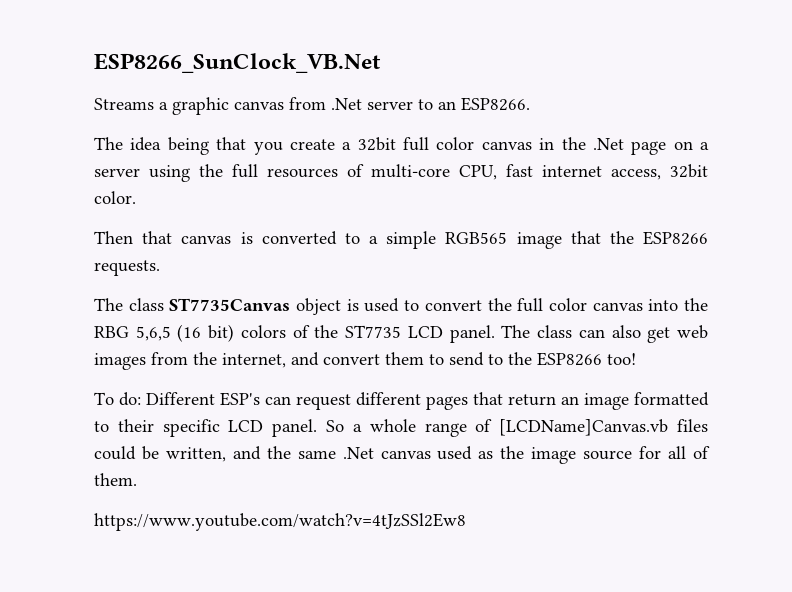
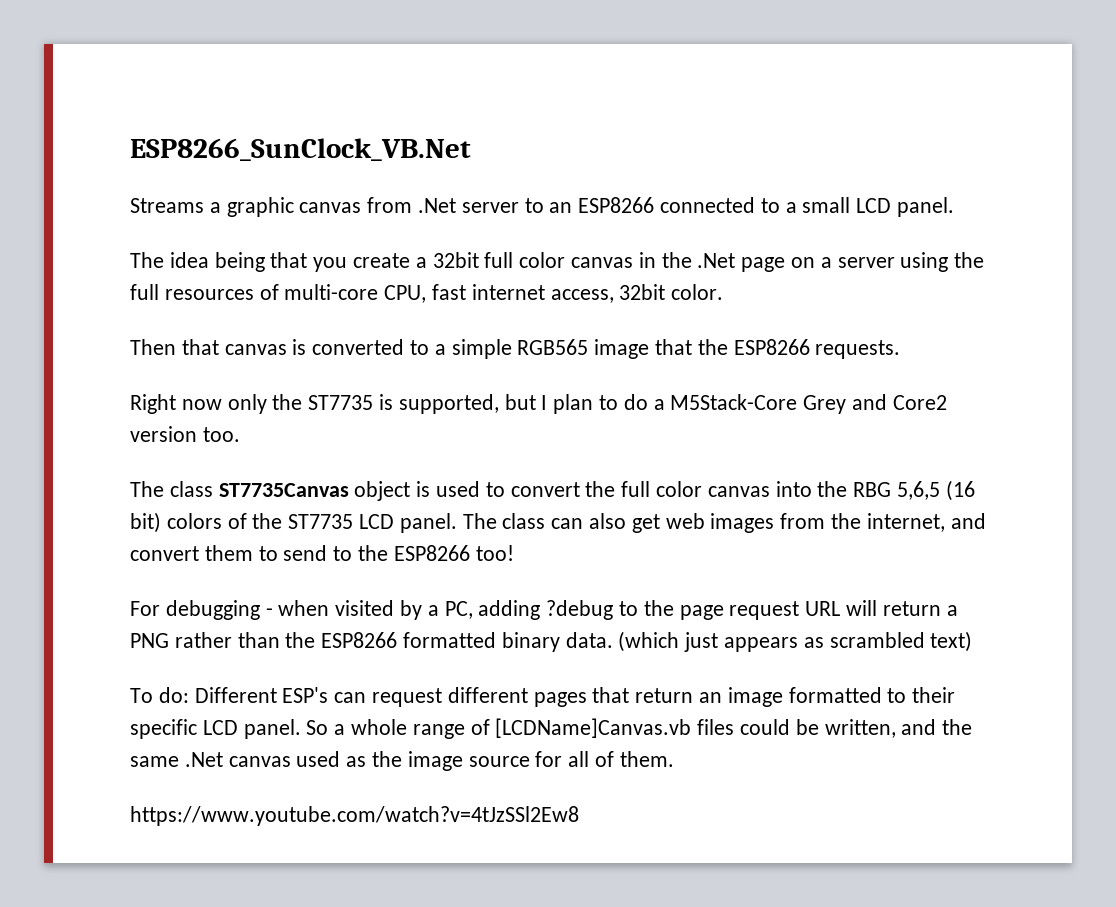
- Streams a graphic canvas from .Net server to an ESP8266.
+ Streams a graphic canvas from .Net server to an ESP8266 connected to a small LCD panel.
+ Right now only the ST7735 is supported, but I plan to do a M5Stack-Core Grey and Core2 version too.
+ For debugging - when visited by a PC, adding ?debug to the page request URL will return a PNG rather than the ESP8266 formatted binary data. (which just appears as scrambled text)

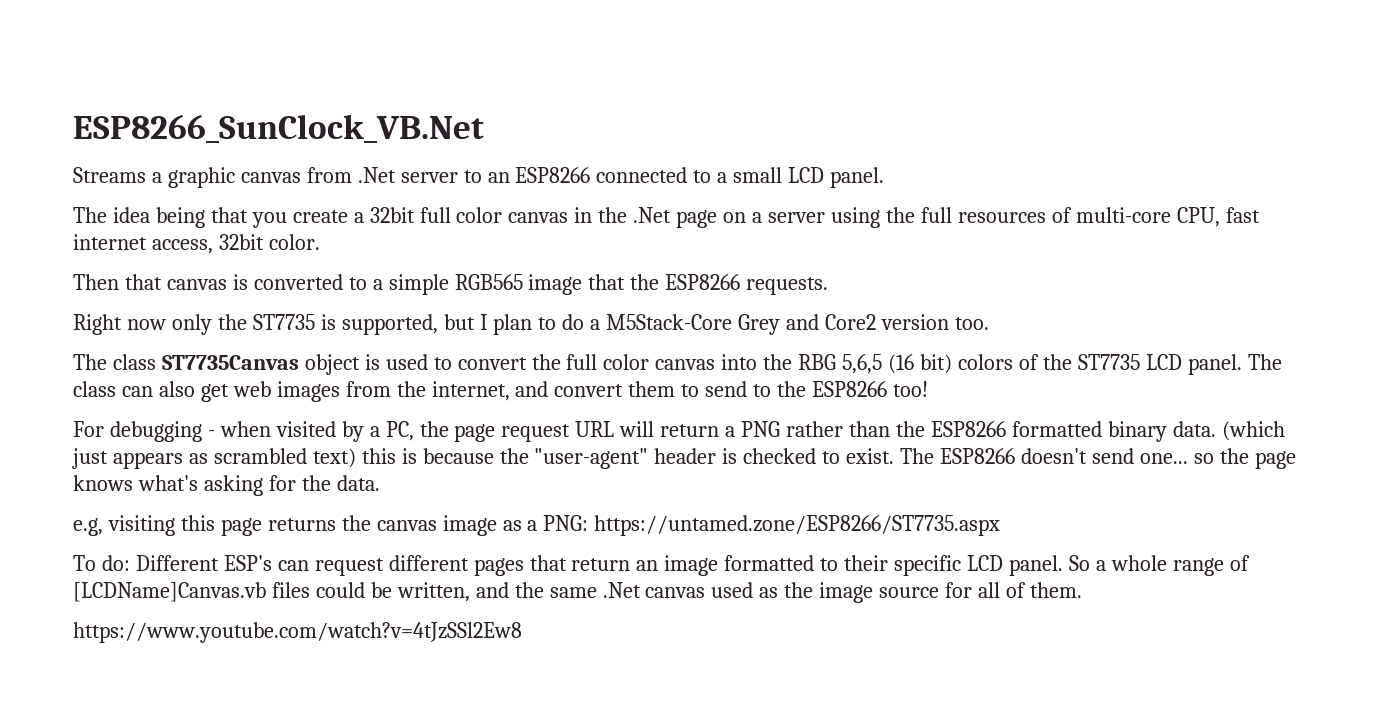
- For debugging - when visited by a PC, adding ?debug to the page request URL will return a PNG rather than the ESP8266 formatted binary data.
+ For debugging - when visited by a PC, the page request URL will return a PNG rather than the ESP8266 formatted binary data.
- (which just appears as scrambled text)
+ (which just appears as scrambled text) this is because the "user-agent" header is checked to exist. The ESP8266 doesn't send one... so the page knows what's asking for the data.
+ e.g, visiting this page returns the canvas image as a PNG: https://untamed.zone/ESP8266/ST7735.aspx

